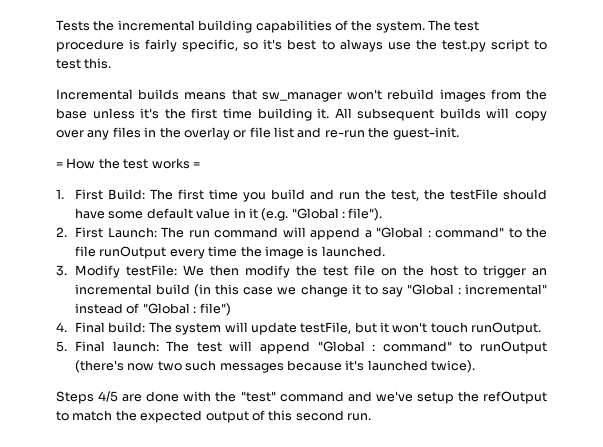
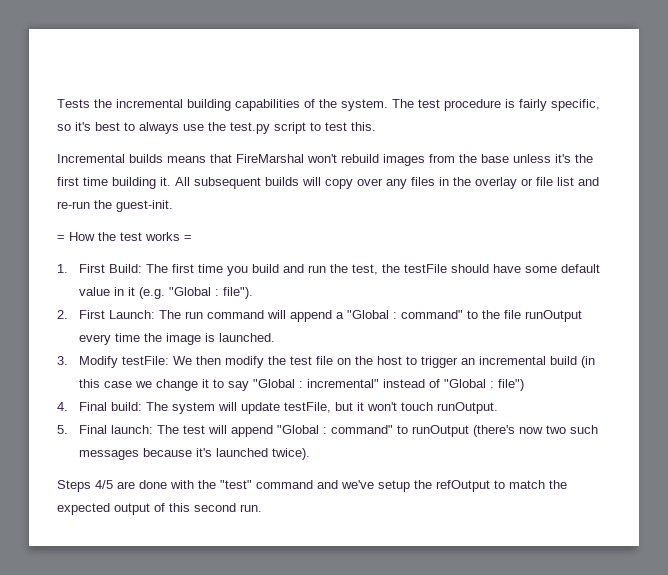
- Incremental builds means that sw_manager won't rebuild images from the base unless it's the first time building it.
+ Incremental builds means that FireMarshal won't rebuild images from the base unless it's the first time building it.

